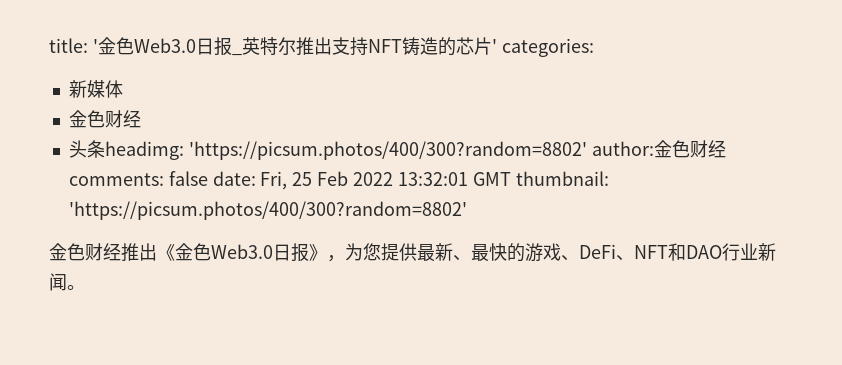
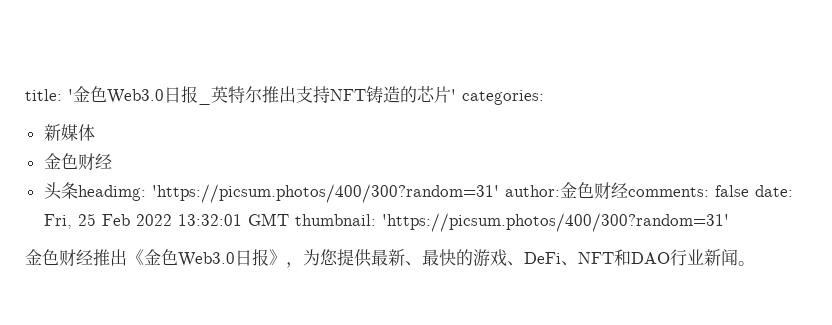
- 头条headimg: 'https://picsum.photos/400/300?random=8802' author:金色财经comments: false date: Fri, 25 Feb 2022 13:32:01 GMT thumbnail: 'https://picsum.photos/400/300?random=8802'
+ 头条headimg: 'https://picsum.photos/400/300?random=31' author:金色财经comments: false date: Fri, 25 Feb 2022 13:32:01 GMT thumbnail: 'https://picsum.photos/400/300?random=31'

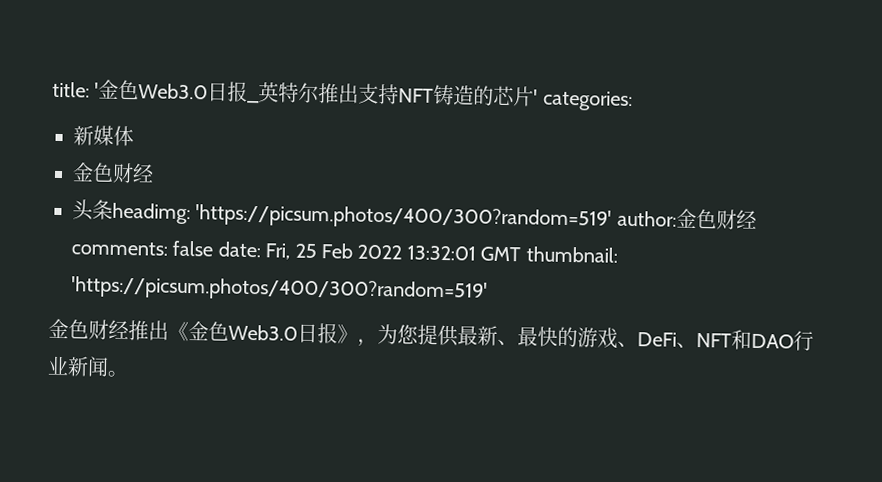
- 头条headimg: 'https://picsum.photos/400/300?random=31' author:金色财经comments: false date: Fri, 25 Feb 2022 13:32:01 GMT thumbnail: 'https://picsum.photos/400/300?random=31'
+ 头条headimg: 'https://picsum.photos/400/300?random=519' author:金色财经comments: false date: Fri, 25 Feb 2022 13:32:01 GMT thumbnail: 'https://picsum.photos/400/300?random=519'

